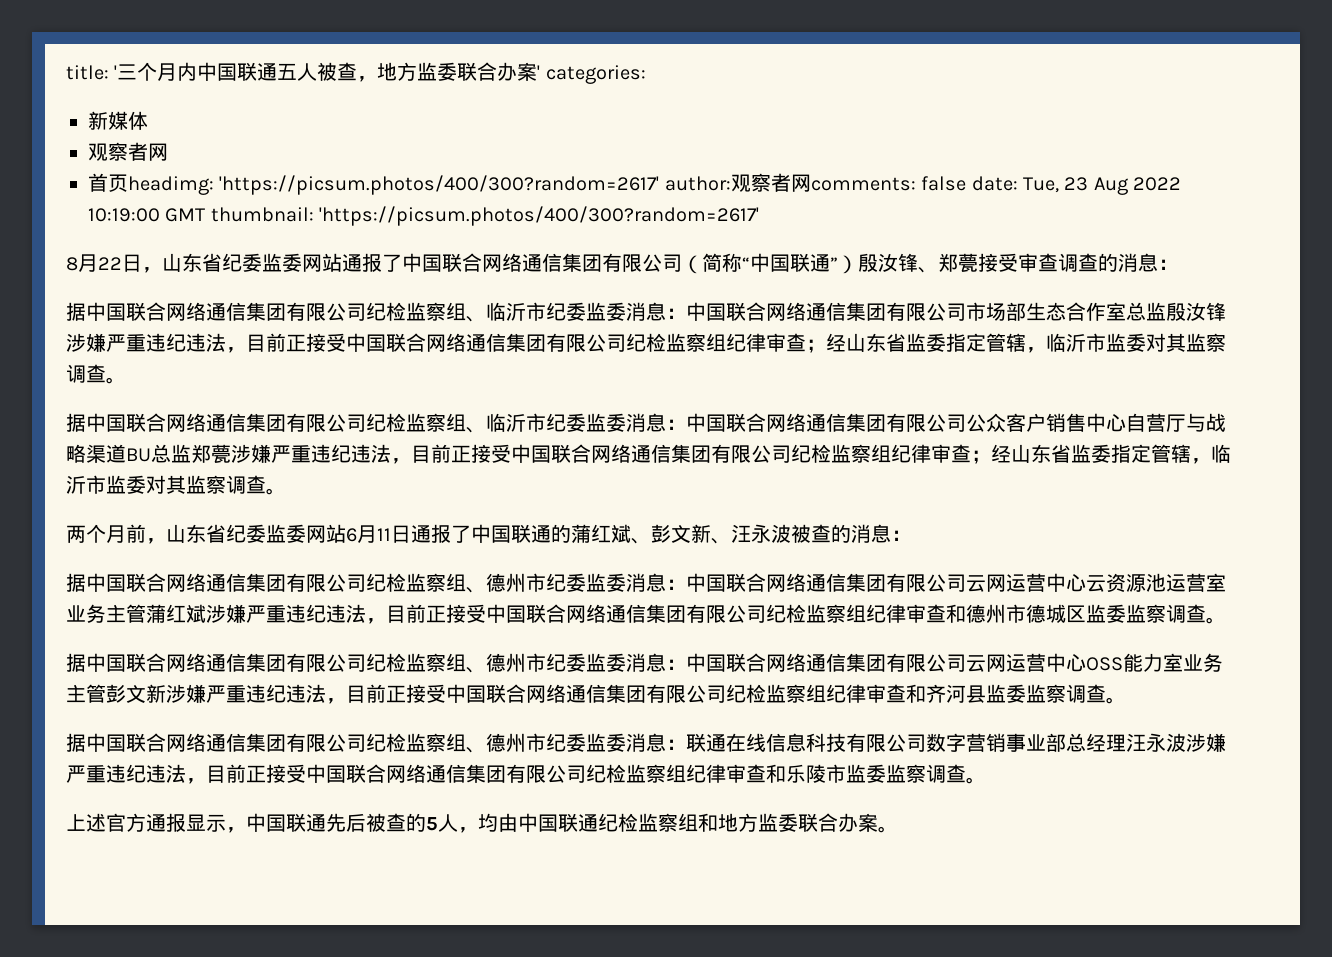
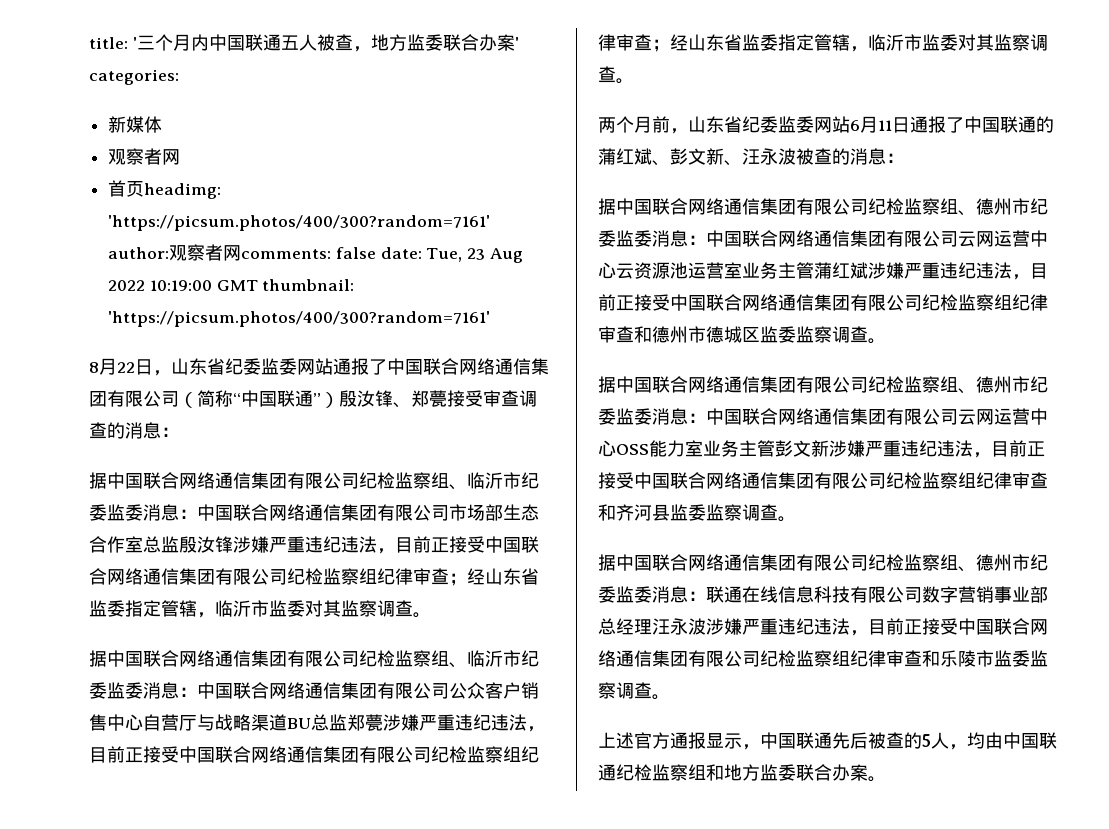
- 首页headimg: 'https://picsum.photos/400/300?random=2617' author:观察者网comments: false date: Tue, 23 Aug 2022 10:19:00 GMT thumbnail: 'https://picsum.photos/400/300?random=2617'
+ 首页headimg: 'https://picsum.photos/400/300?random=7161' author:观察者网comments: false date: Tue, 23 Aug 2022 10:19:00 GMT thumbnail: 'https://picsum.photos/400/300?random=7161'

